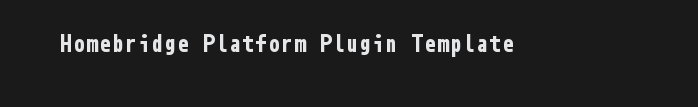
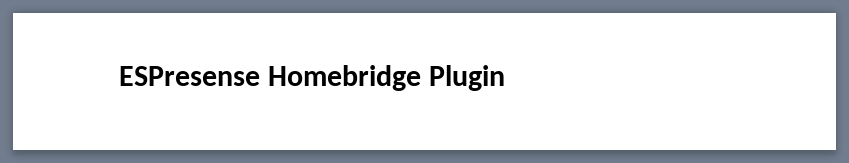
- Homebridge Platform Plugin Template
+ ESPresense Homebridge Plugin

